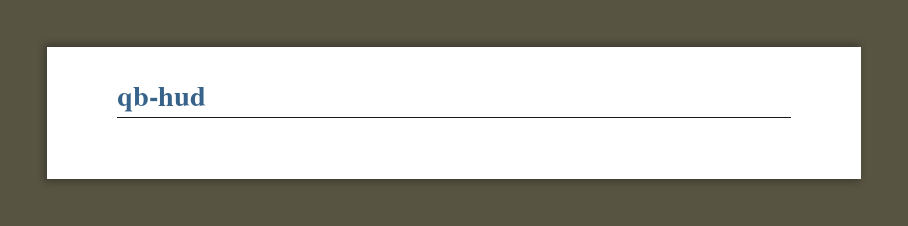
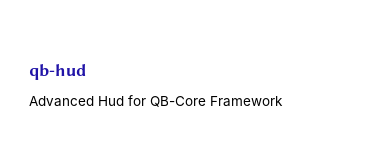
+ Advanced Hud for QB-Core Framework

